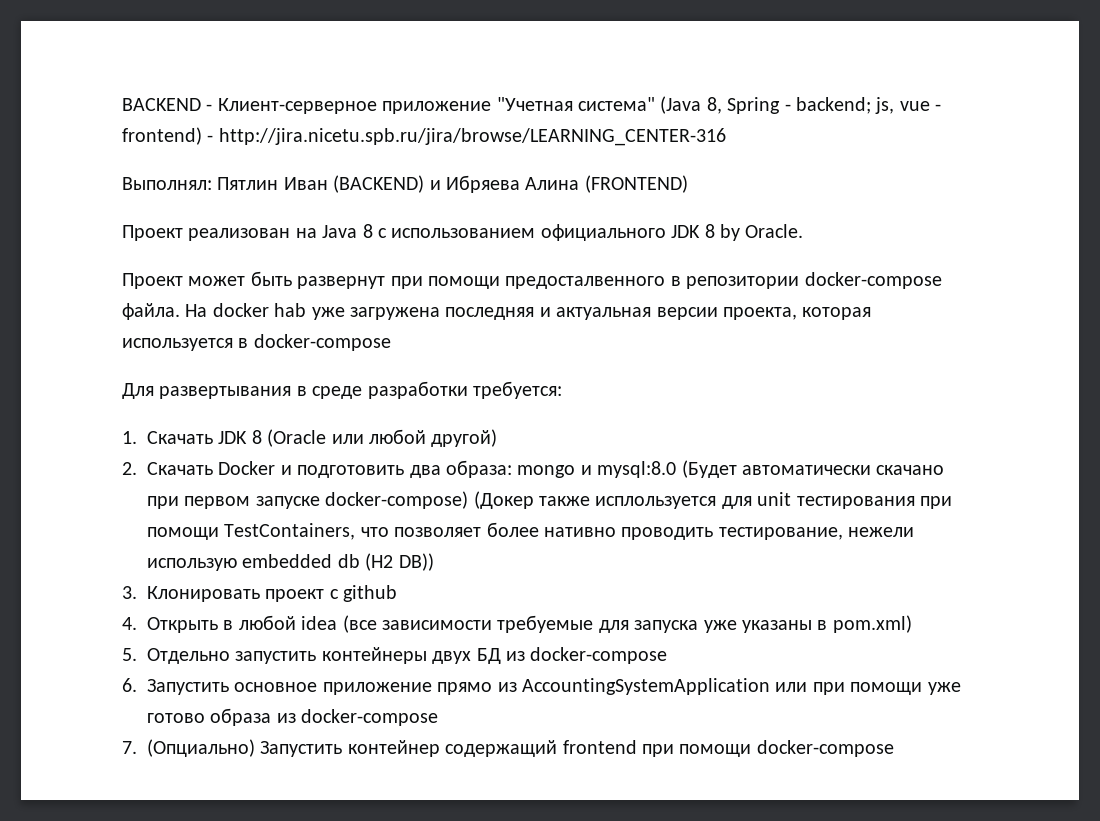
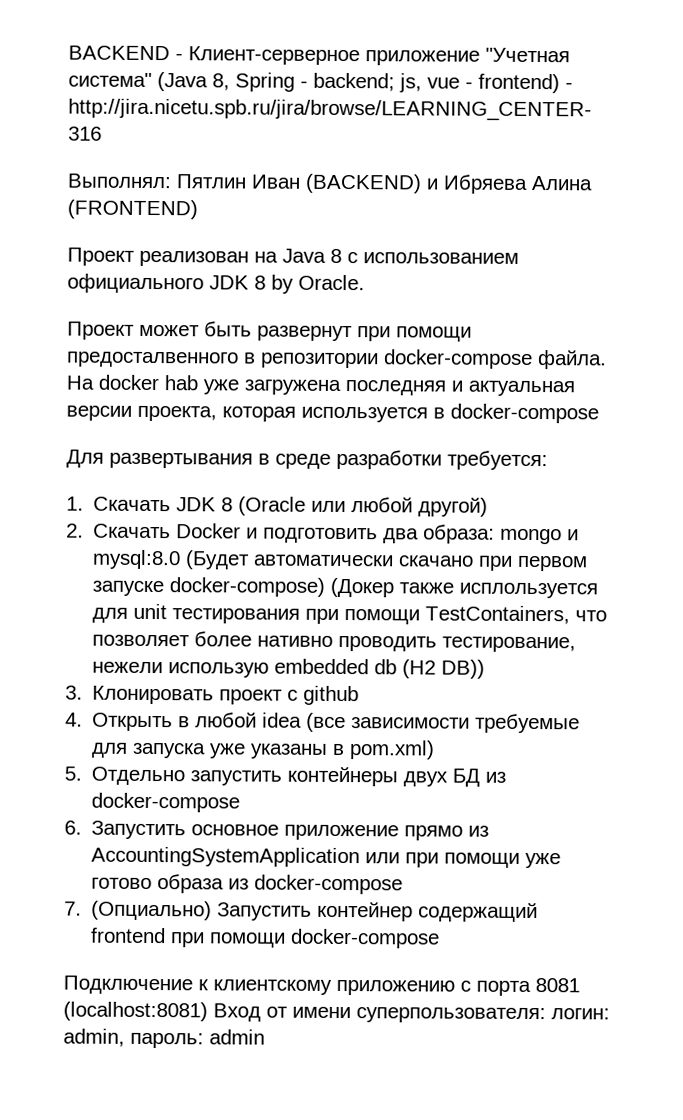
+ Подключение к клиентскому приложению с порта 8081 (localhost:8081) Вход от имени суперпользователя: логин: admin, пароль: admin

